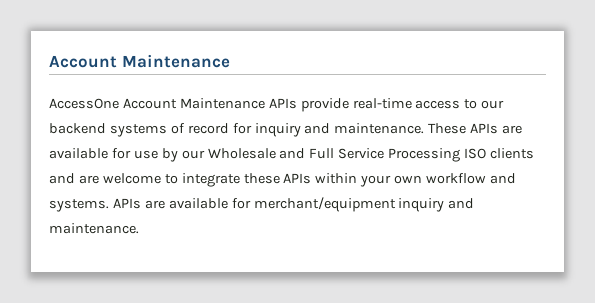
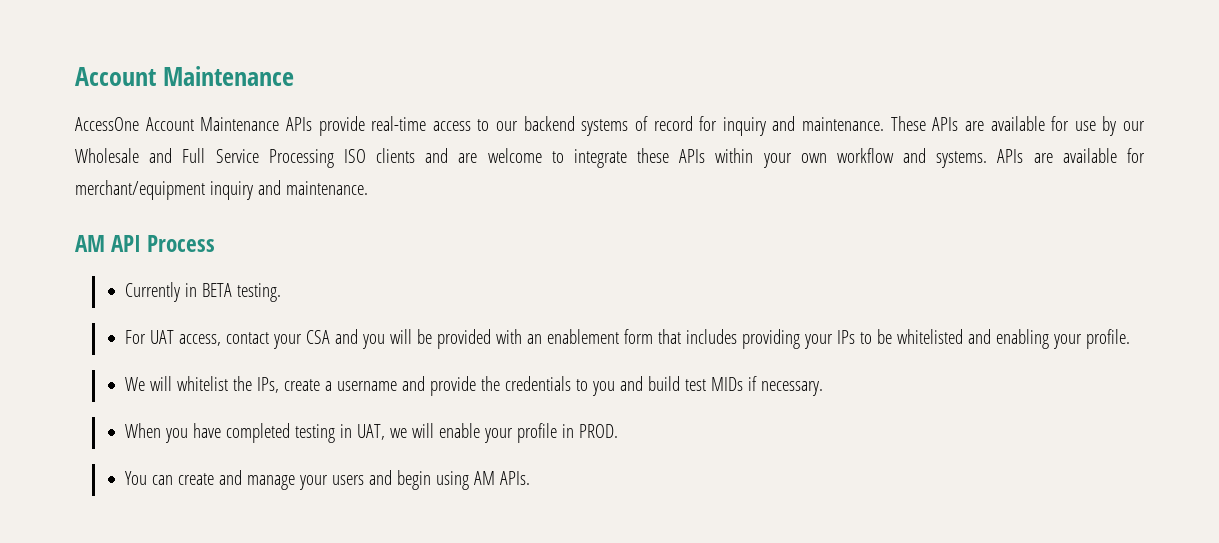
+ AM API Process
+ Currently in BETA testing.
+ For UAT access, contact your CSA and you will be provided with an enablement form that includes providing your IPs to be whitelisted and enabling your profile.
+ We will whitelist the IPs, create a username and provide the credentials to you and build test MIDs if necessary.
+ When you have completed testing in UAT, we will enable your profile in PROD.
+ You can create and manage your users and begin using AM APIs.

